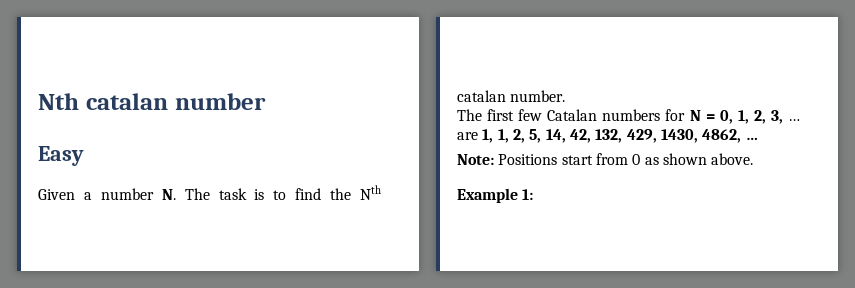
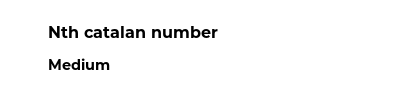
- Easy
- Given a number N. The task is to find the Nth catalan number.
- The first few Catalan numbers for N = 0, 1, 2, 3, … are 1, 1, 2, 5, 14, 42, 132, 429, 1430, 4862, …
- Note: Positions start from 0 as shown above.
- Example 1:
+ Medium

